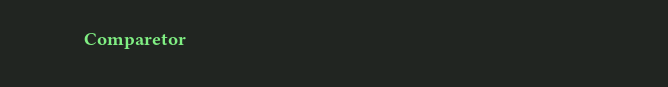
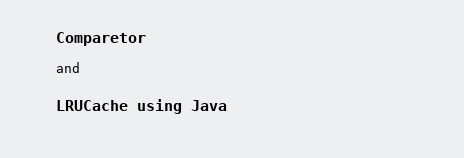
+ and
+ LRUCache using Java

